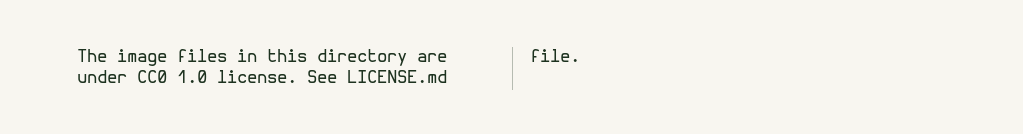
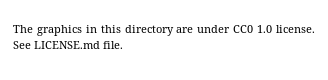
- The image files in this directory are under CC0 1.0 license.
+ The graphics in this directory are under CC0 1.0 license.

